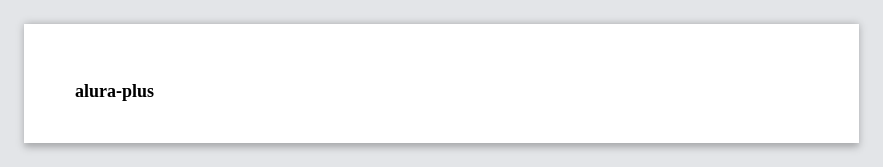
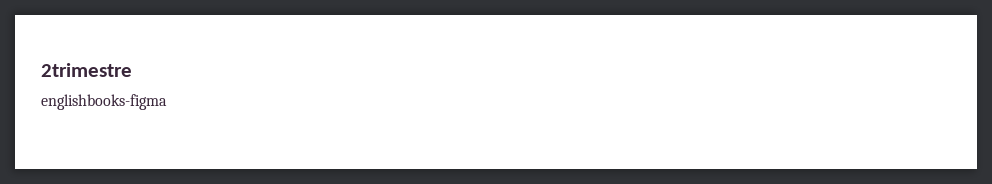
- alura-plus
+ 2trimestre
+ englishbooks-figma

